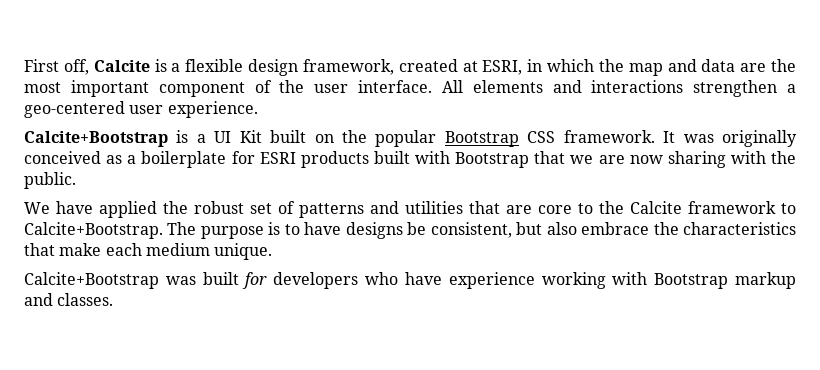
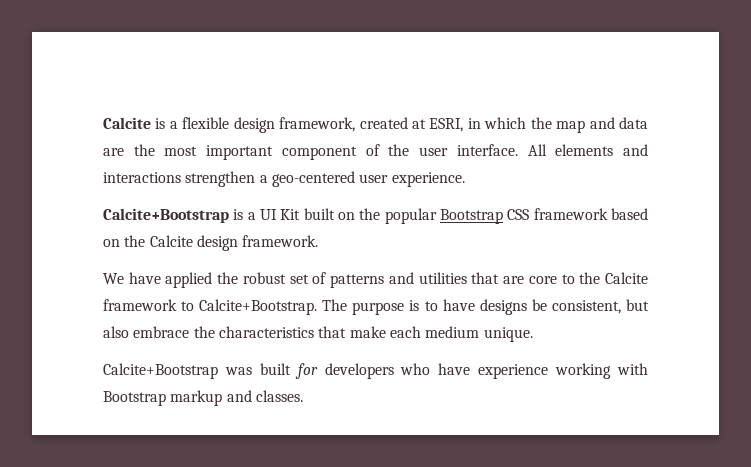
- First off, Calcite is a flexible design framework, created at ESRI, in which the map and data are the most important component of the user interface.
+ Calcite is a flexible design framework, created at ESRI, in which the map and data are the most important component of the user interface.
- Calcite+Bootstrap is a UI Kit built on the popular Bootstrap CSS framework. It was originally conceived as a boilerplate for ESRI products built with Bootstrap that we are now sharing with the public.
+ Calcite+Bootstrap is a UI Kit built on the popular Bootstrap CSS framework based on the Calcite design framework.

